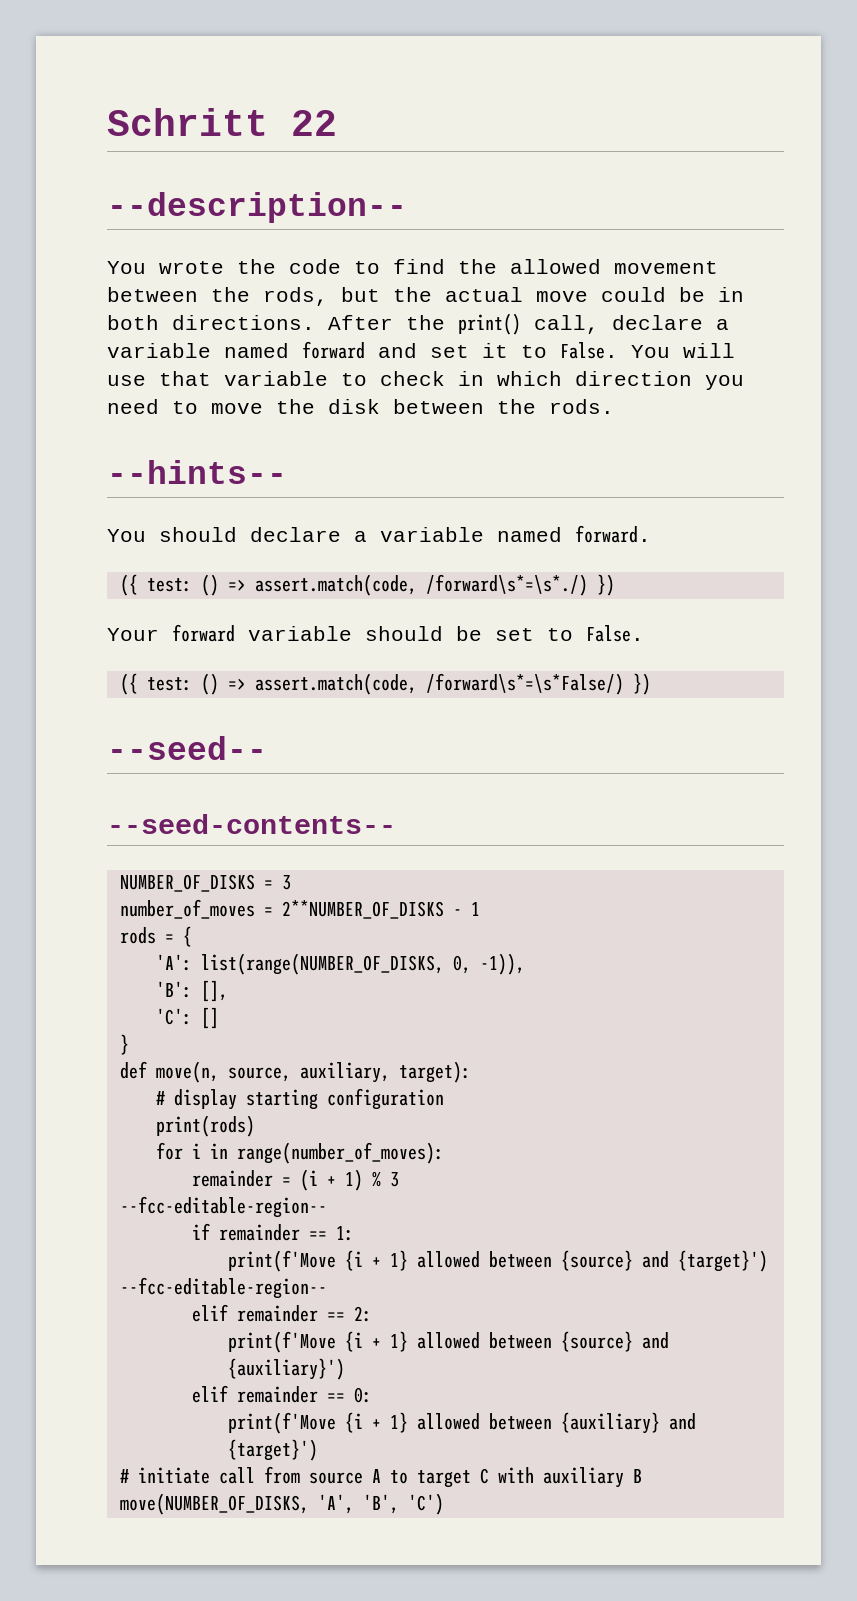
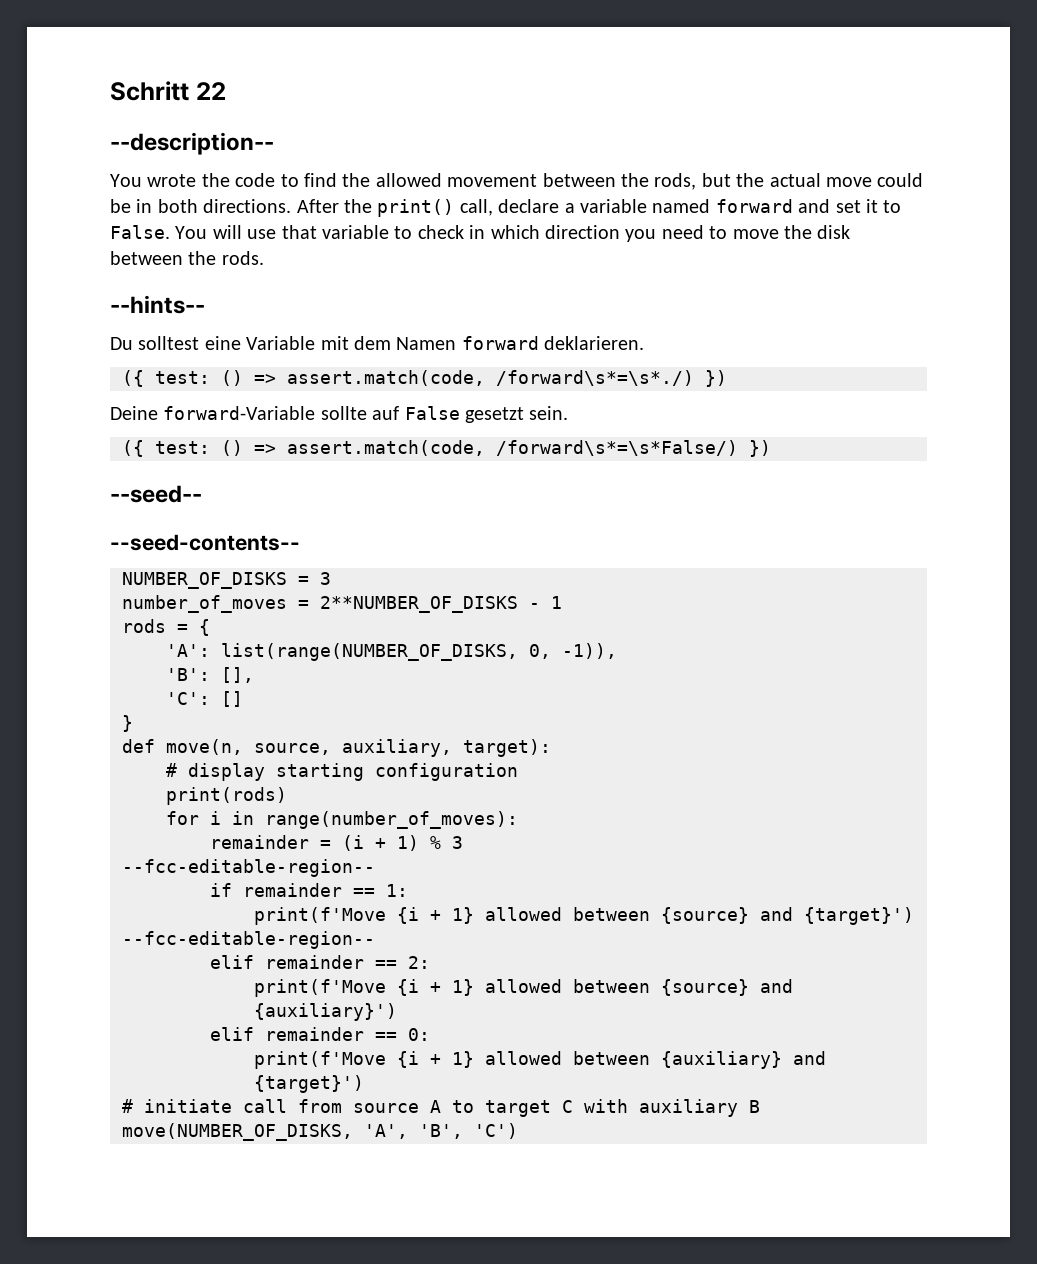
- You should declare a variable named forward.
+ Du solltest eine Variable mit dem Namen forward deklarieren.
- Your forward variable should be set to False.
+ Deine forward-Variable sollte auf False gesetzt sein.

